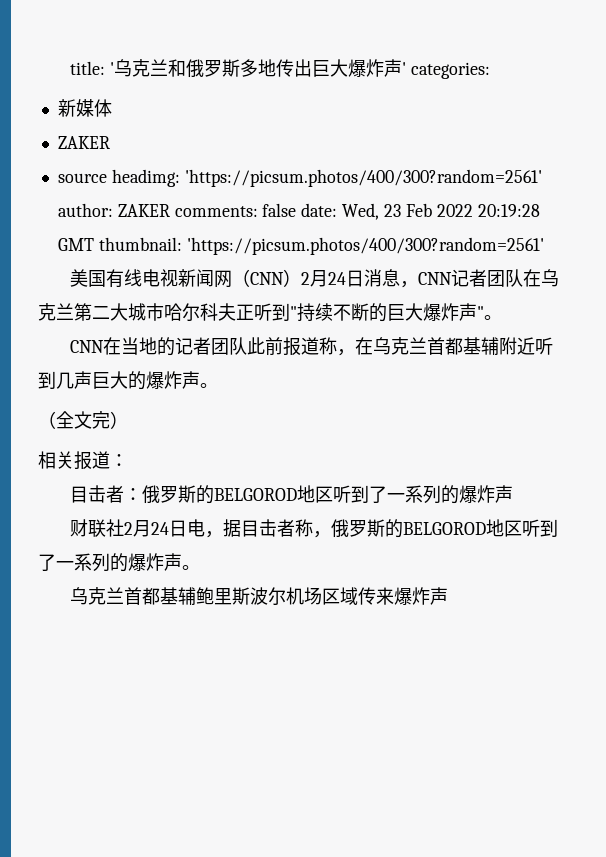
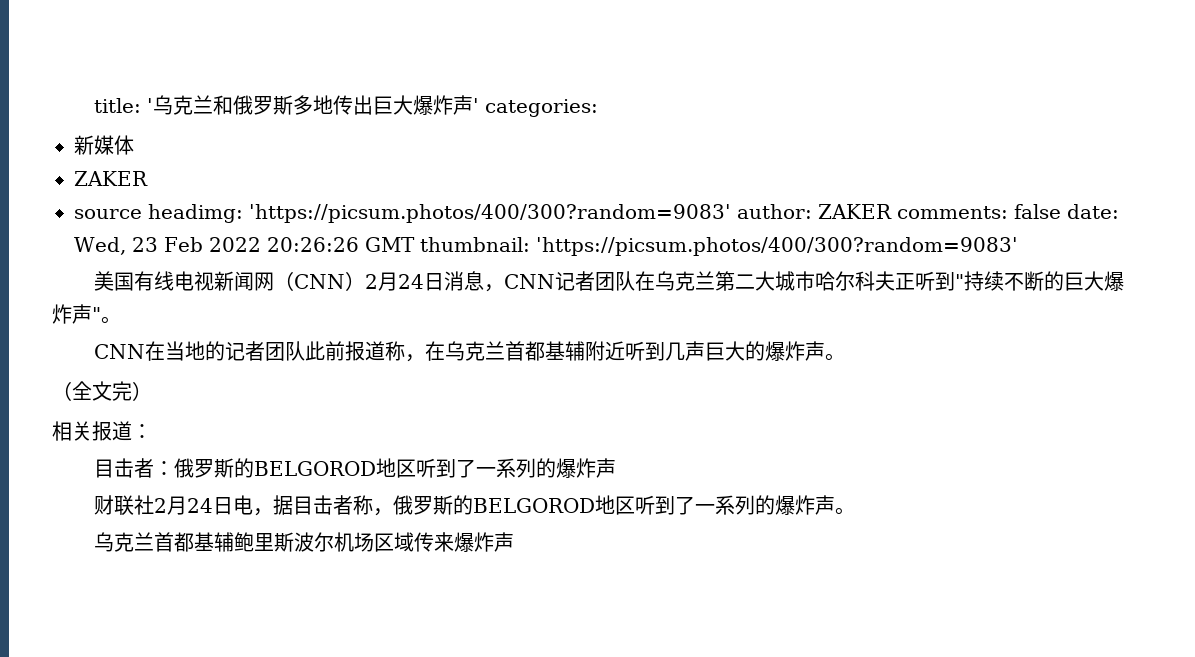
- source headimg: 'https://picsum.photos/400/300?random=2561' author: ZAKER comments: false date: Wed, 23 Feb 2022 20:19:28 GMT thumbnail: 'https://picsum.photos/400/300?random=2561'
+ source headimg: 'https://picsum.photos/400/300?random=9083' author: ZAKER comments: false date: Wed, 23 Feb 2022 20:26:26 GMT thumbnail: 'https://picsum.photos/400/300?random=9083'

